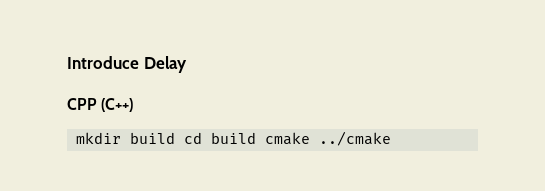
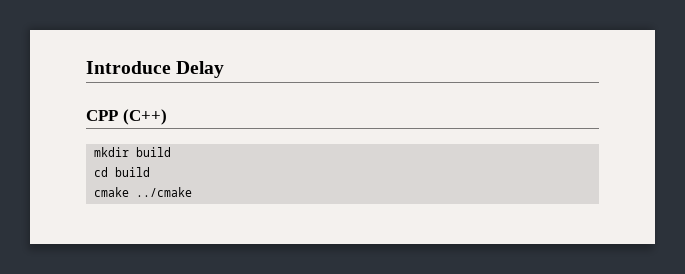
- mkdir build cd build cmake ../cmake
+ mkdir build
+ cd build
+ cmake ../cmake

